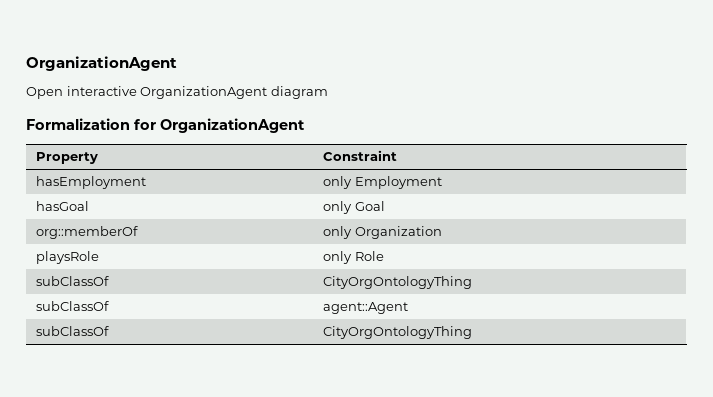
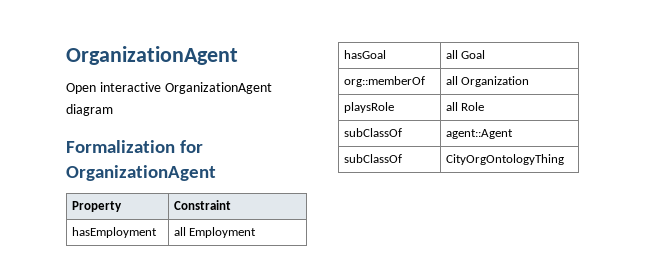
- hasEmployment | only Employment
+ hasEmployment | all Employment
- hasGoal | only Goal
+ hasGoal | all Goal
- org::memberOf | only Organization
+ org::memberOf | all Organization
- playsRole | only Role
- subClassOf | CityOrgOntologyThing
+ playsRole | all Role

